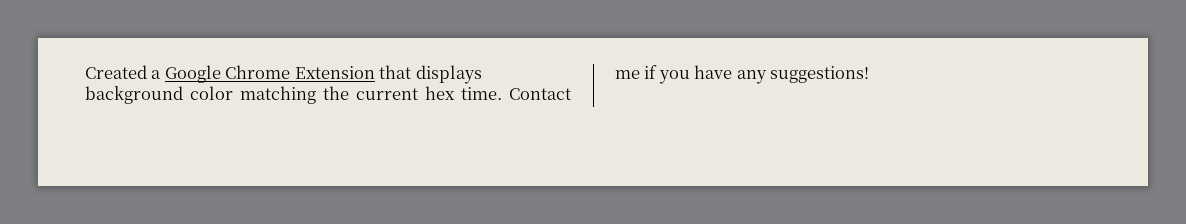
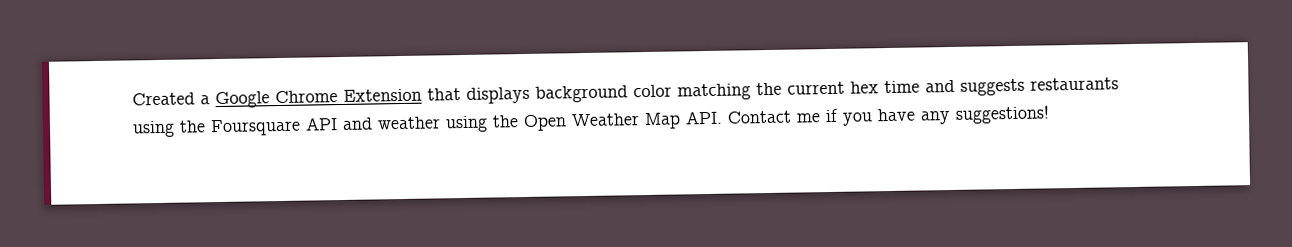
- Created a Google Chrome Extension that displays background color matching the current hex time. Contact me if you have any suggestions!
+ Created a Google Chrome Extension that displays background color matching the current hex time and suggests restaurants using the Foursquare API and weather using the Open Weather Map API. Contact me if you have any suggestions!

